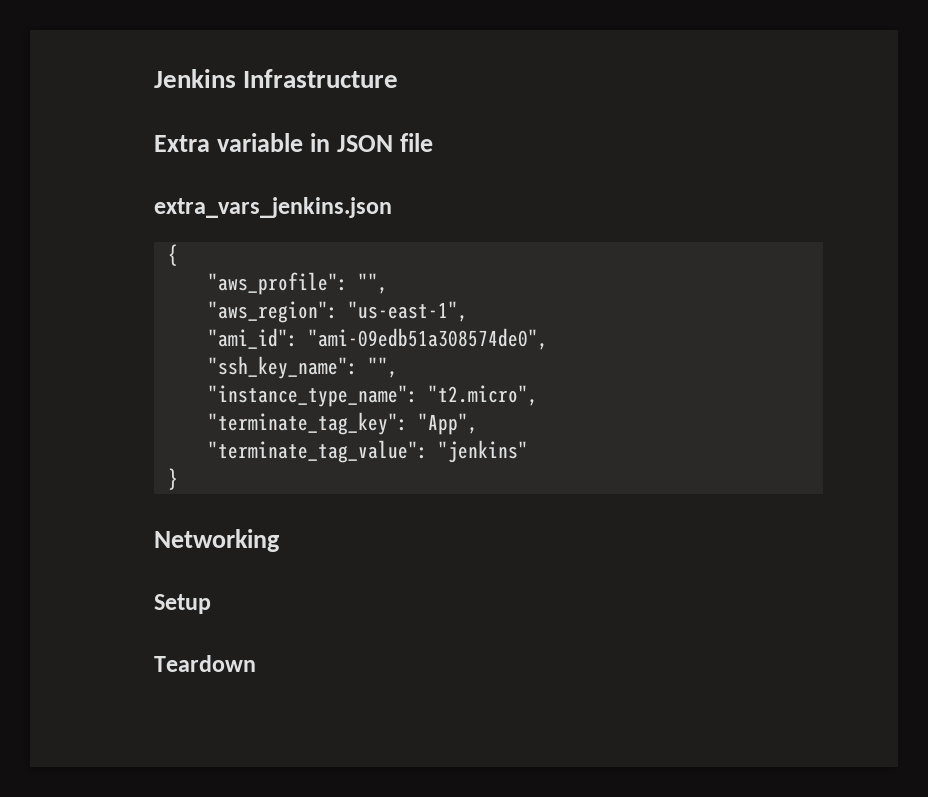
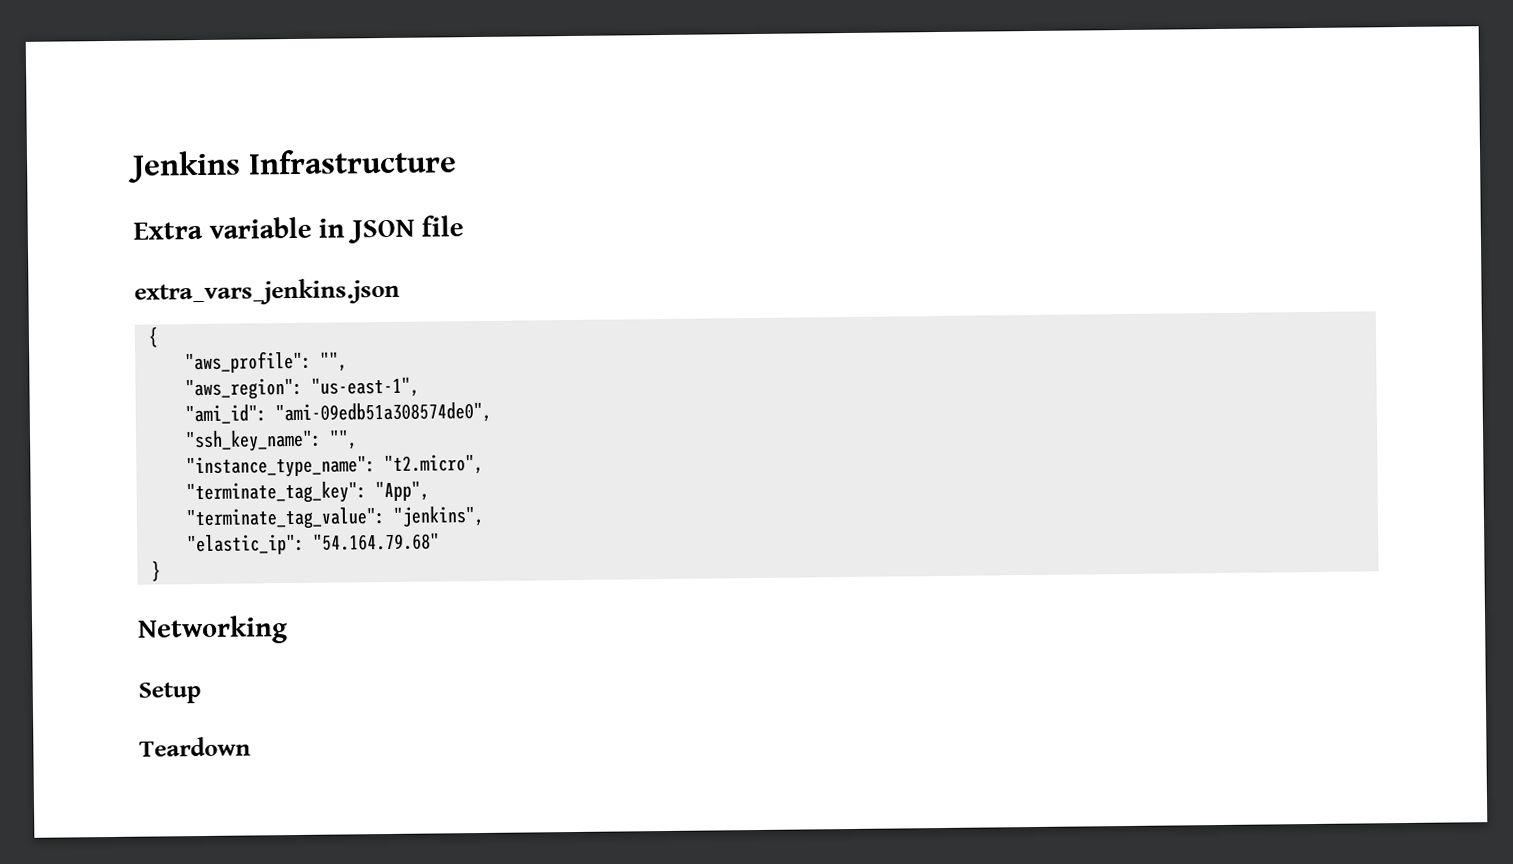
- "terminate_tag_value": "jenkins"
+ "terminate_tag_value": "jenkins",
+ "elastic_ip": "54.164.79.68"

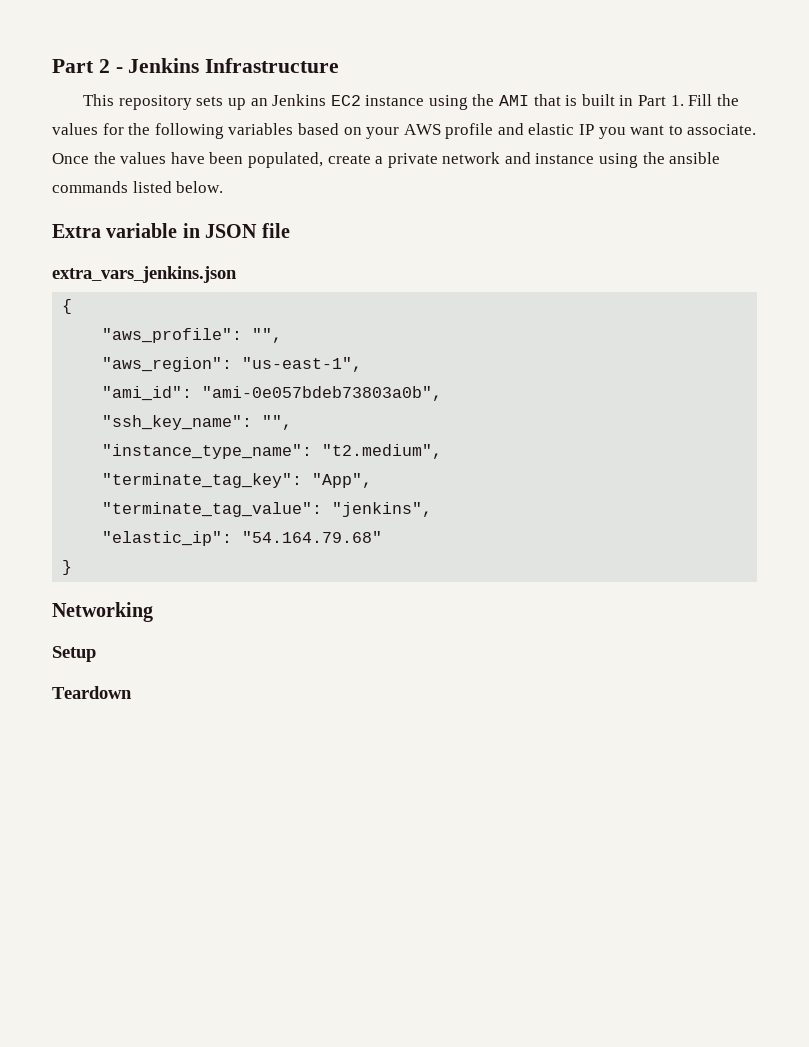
- Jenkins Infrastructure
+ Part 2 - Jenkins Infrastructure
+ This repository sets up an Jenkins EC2 instance using the AMI that is built in Part 1. Fill the values for the following variables based on your AWS profile and elastic IP you want to associate. Once the values have been populated, create a private network and instance using the ansible commands listed below.
- "ami_id": "ami-09edb51a308574de0",
+ "ami_id": "ami-0e057bdeb73803a0b",
- "instance_type_name": "t2.micro",
+ "instance_type_name": "t2.medium",

